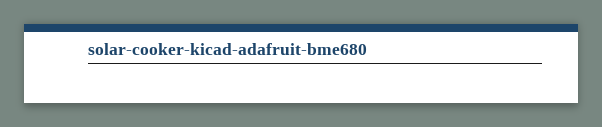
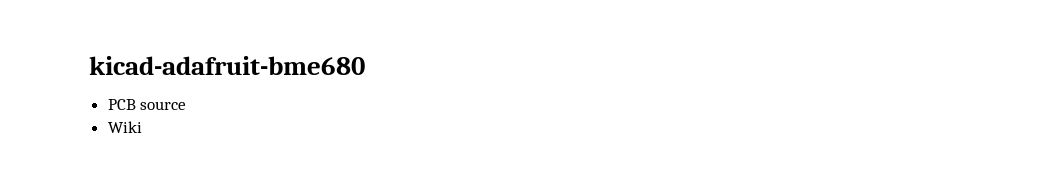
- solar-cooker-kicad-adafruit-bme680
+ kicad-adafruit-bme680
+ PCB source
+ Wiki

